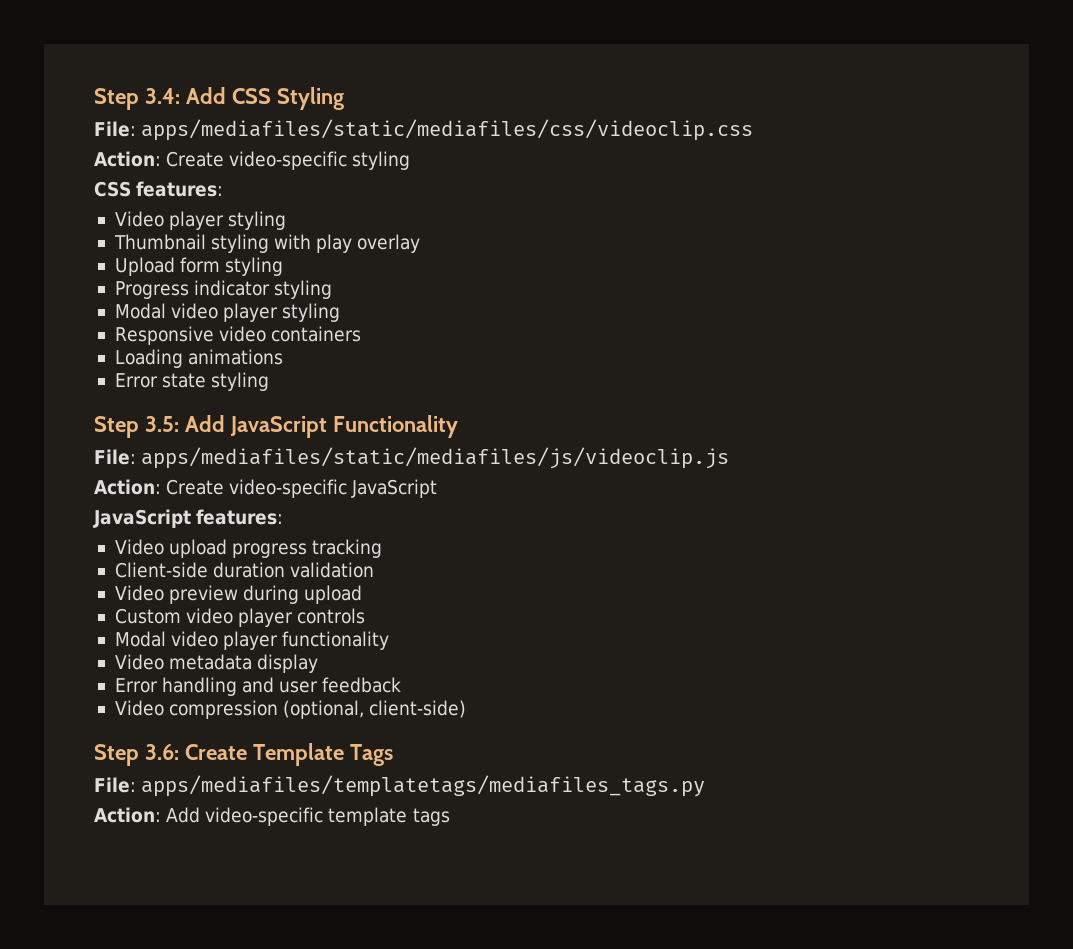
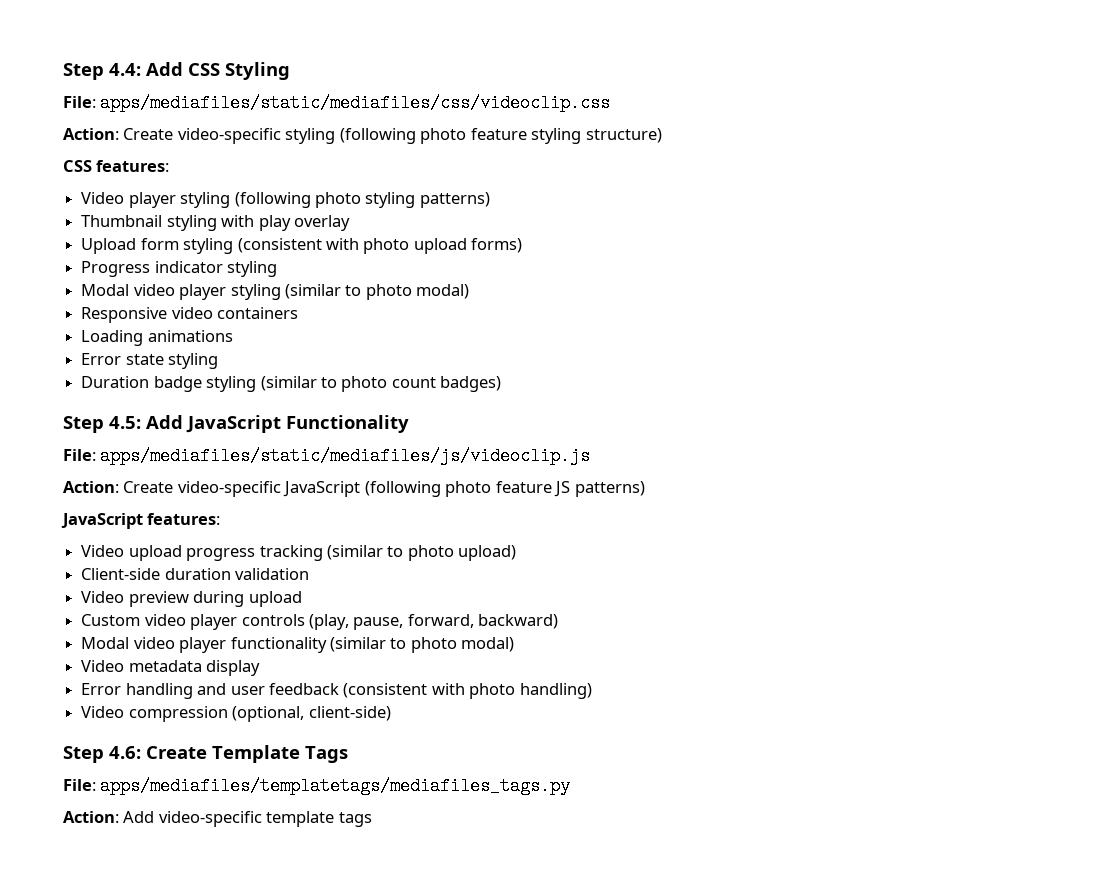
- Step 3.4: Add CSS Styling
+ Step 4.4: Add CSS Styling
- Action: Create video-specific styling
+ Action: Create video-specific styling (following photo feature styling structure)
- Video player styling
+ Video player styling (following photo styling patterns)
- Upload form styling
+ Upload form styling (consistent with photo upload forms)
- Modal video player styling
+ Modal video player styling (similar to photo modal)
- Step 3.5: Add JavaScript Functionality
+ Duration badge styling (similar to photo count badges)
+ Step 4.5: Add JavaScript Functionality
- Action: Create video-specific JavaScript
+ Action: Create video-specific JavaScript (following photo feature JS patterns)
- Video upload progress tracking
+ Video upload progress tracking (similar to photo upload)
- Custom video player controls
+ Custom video player controls (play, pause, forward, backward)
- Modal video player functionality
+ Modal video player functionality (similar to photo modal)
- Error handling and user feedback
+ Error handling and user feedback (consistent with photo handling)
- Step 3.6: Create Template Tags
+ Step 4.6: Create Template Tags

